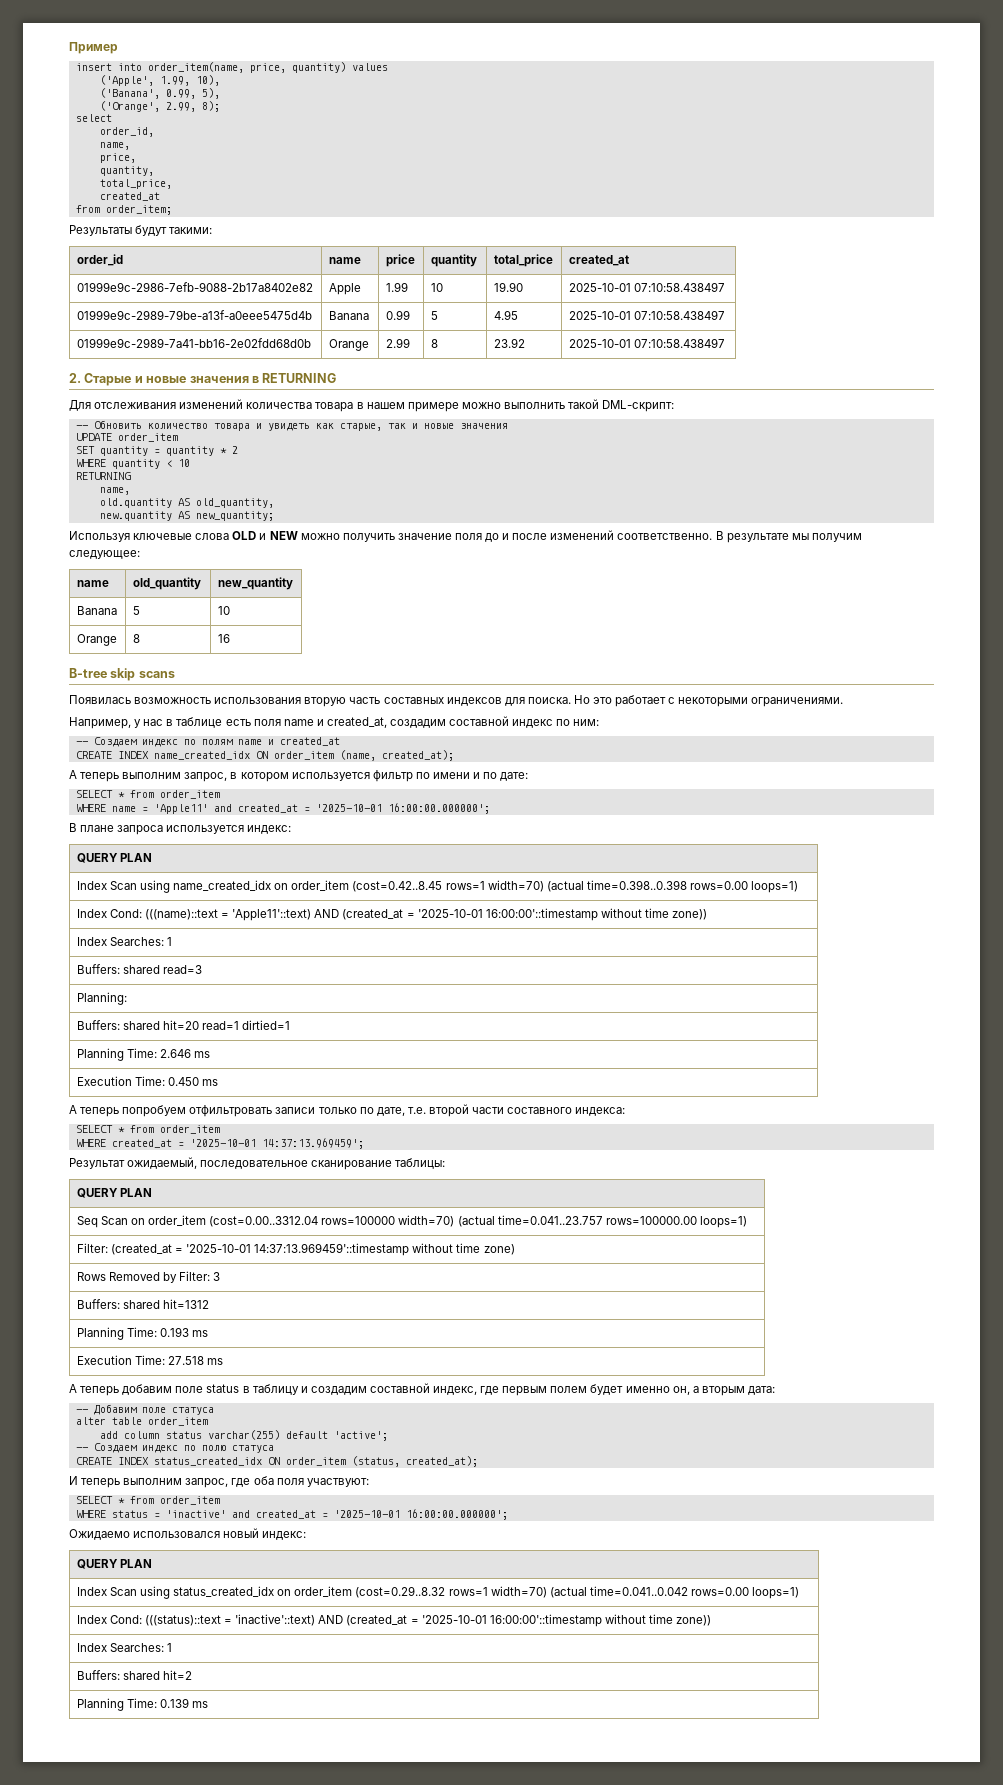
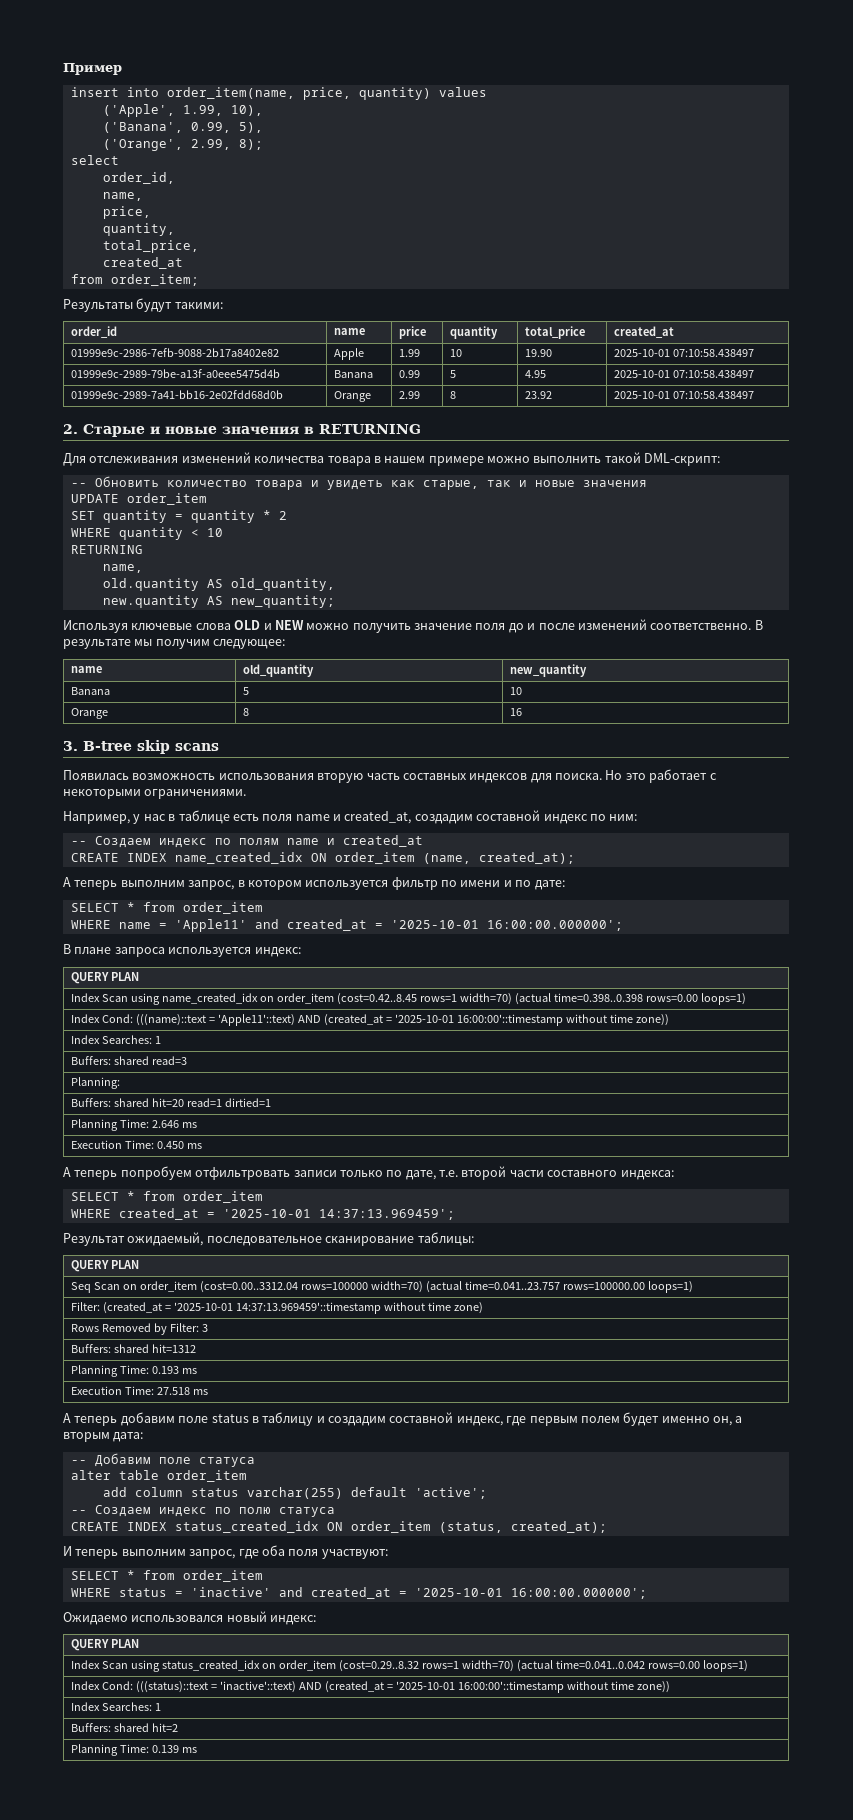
- B-tree skip scans
+ 3. B-tree skip scans

